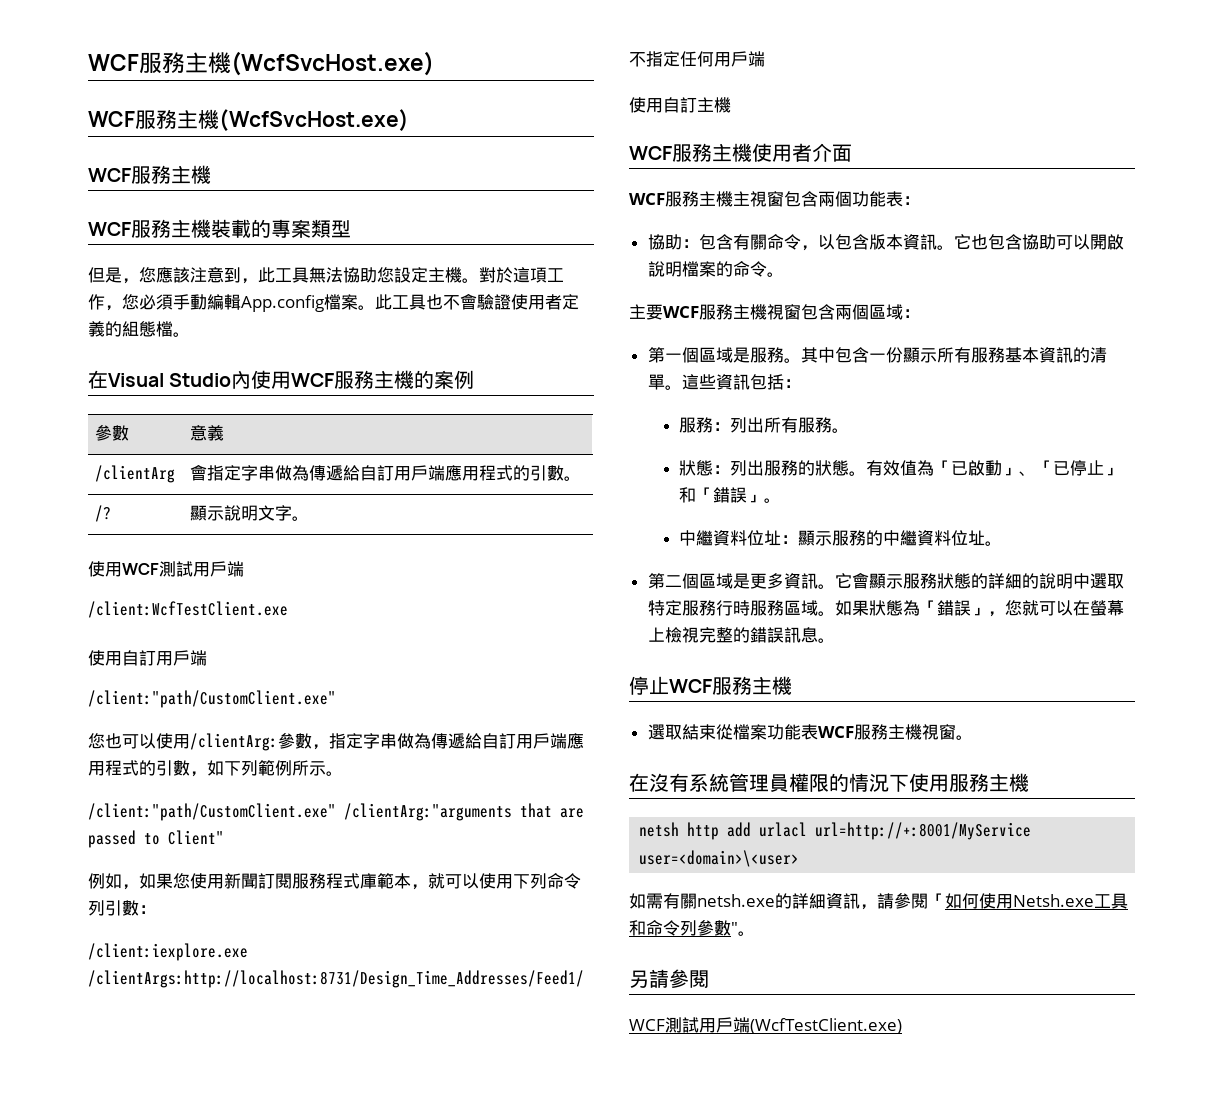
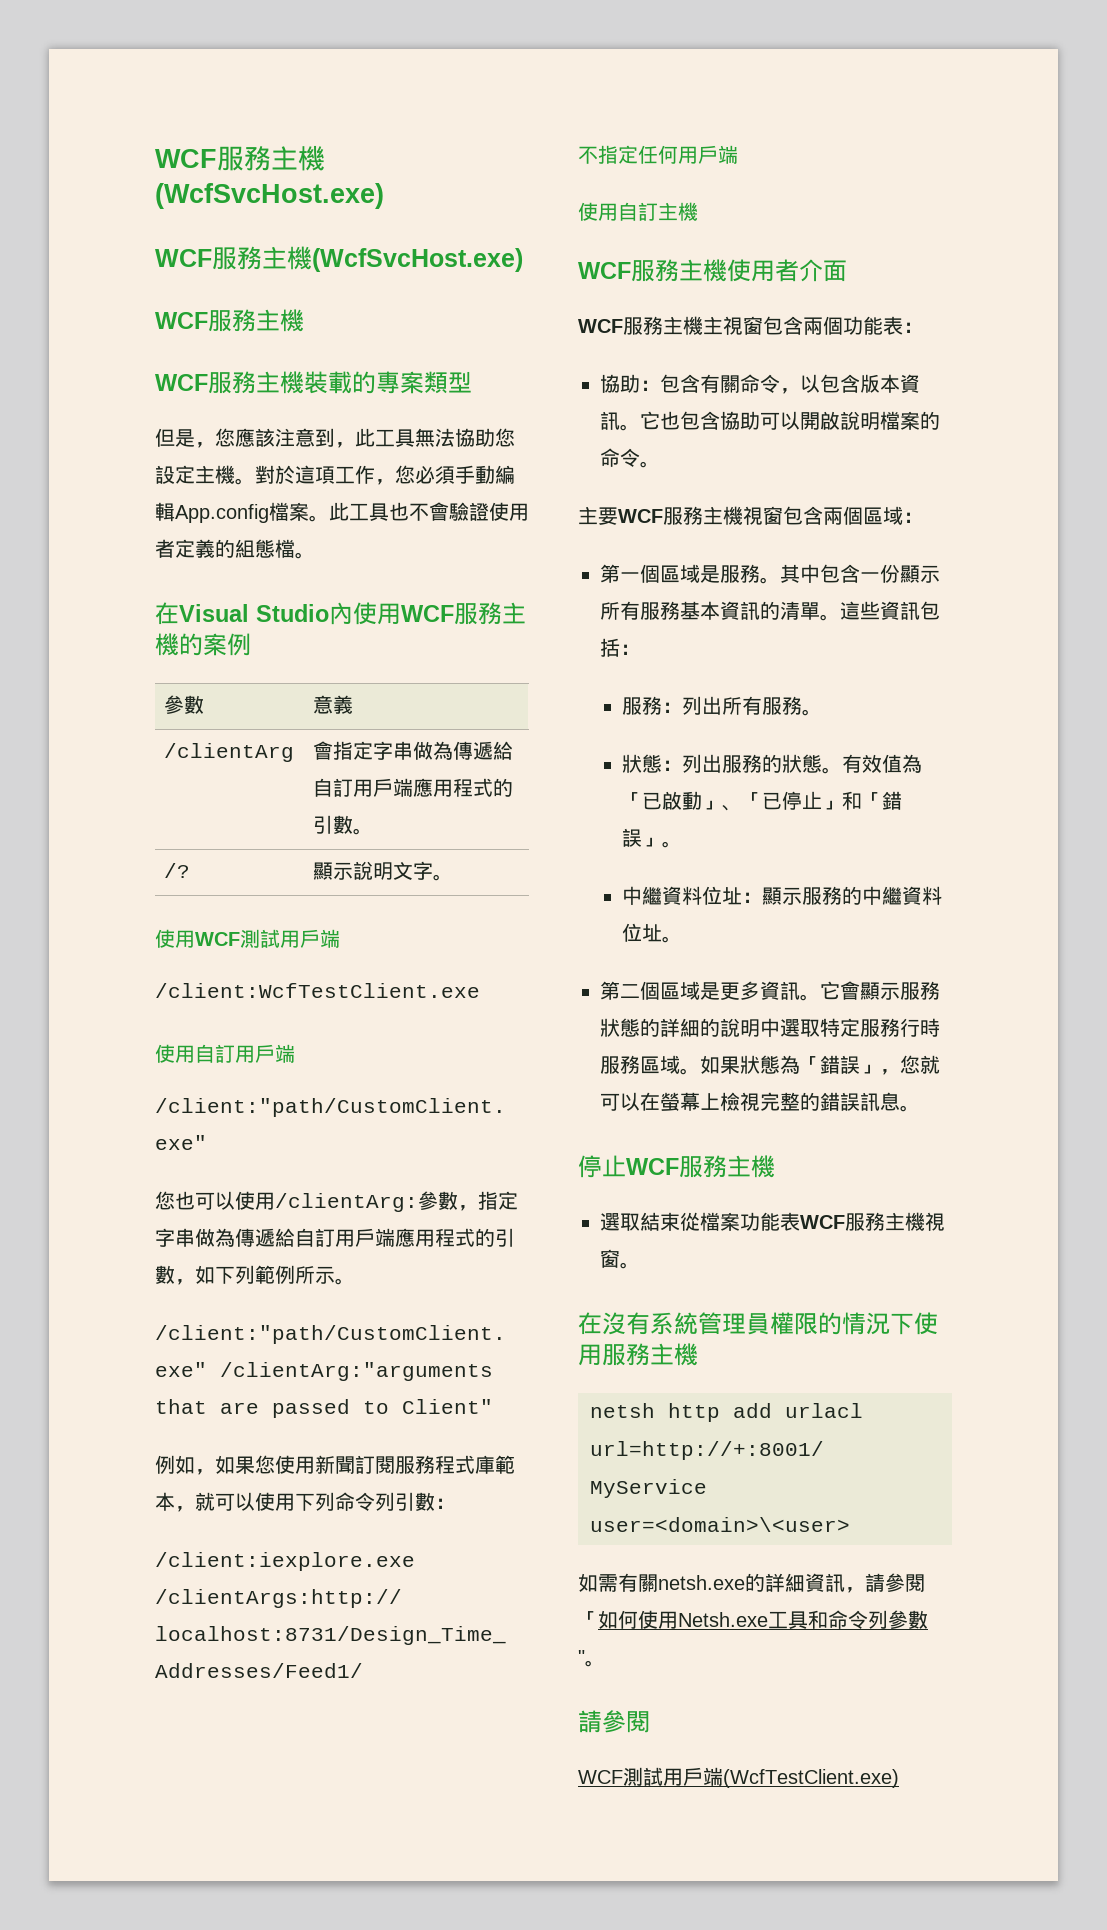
  如需有關netsh.exe的詳細資訊，請參閱「如何使用Netsh.exe工具和命令列參數"。
- 另請參閱
+ 請參閱

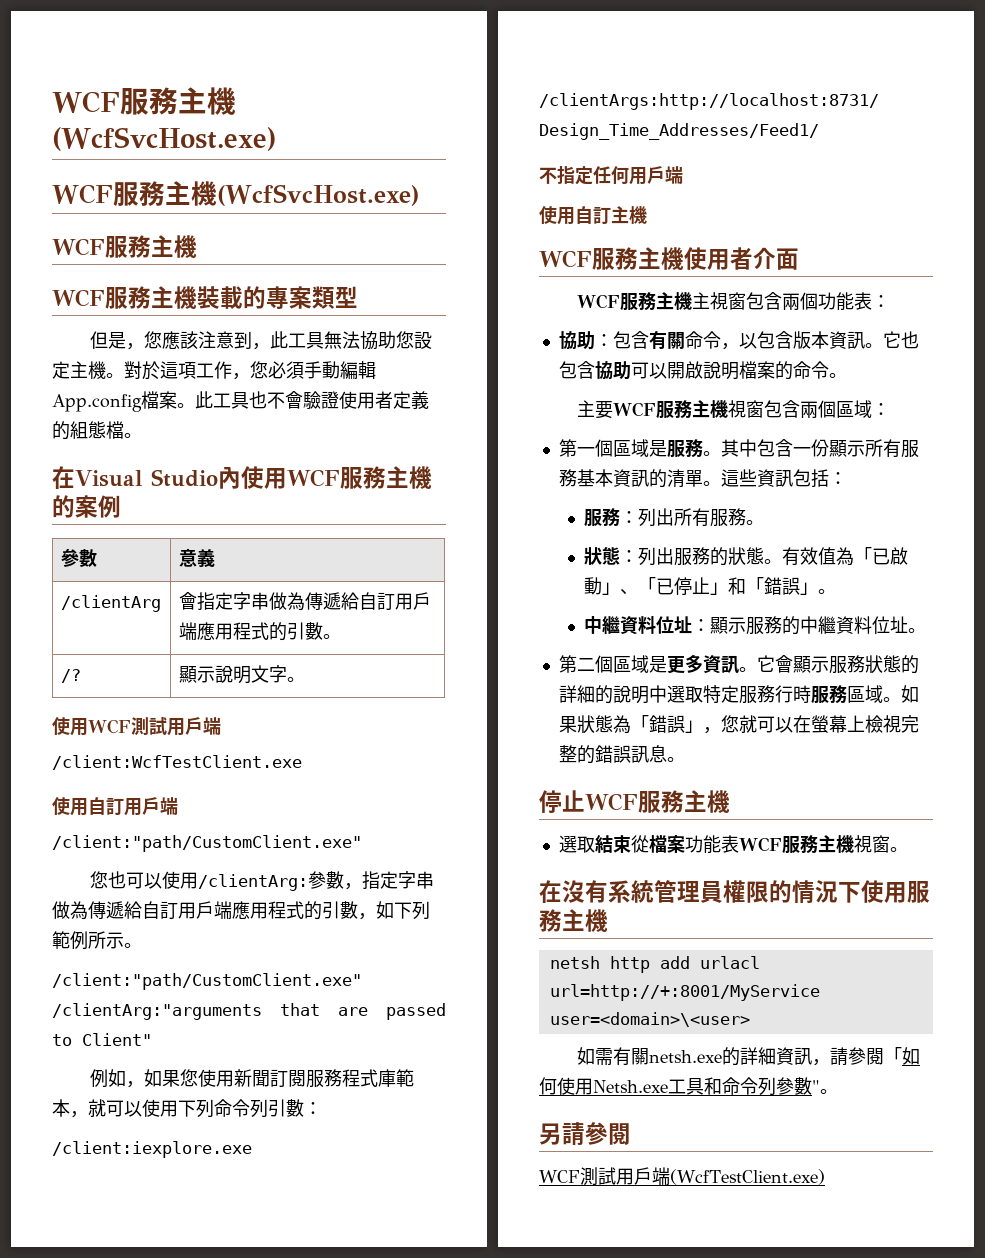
  如需有關netsh.exe的詳細資訊，請參閱「如何使用Netsh.exe工具和命令列參數"。
- 請參閱
+ 另請參閱

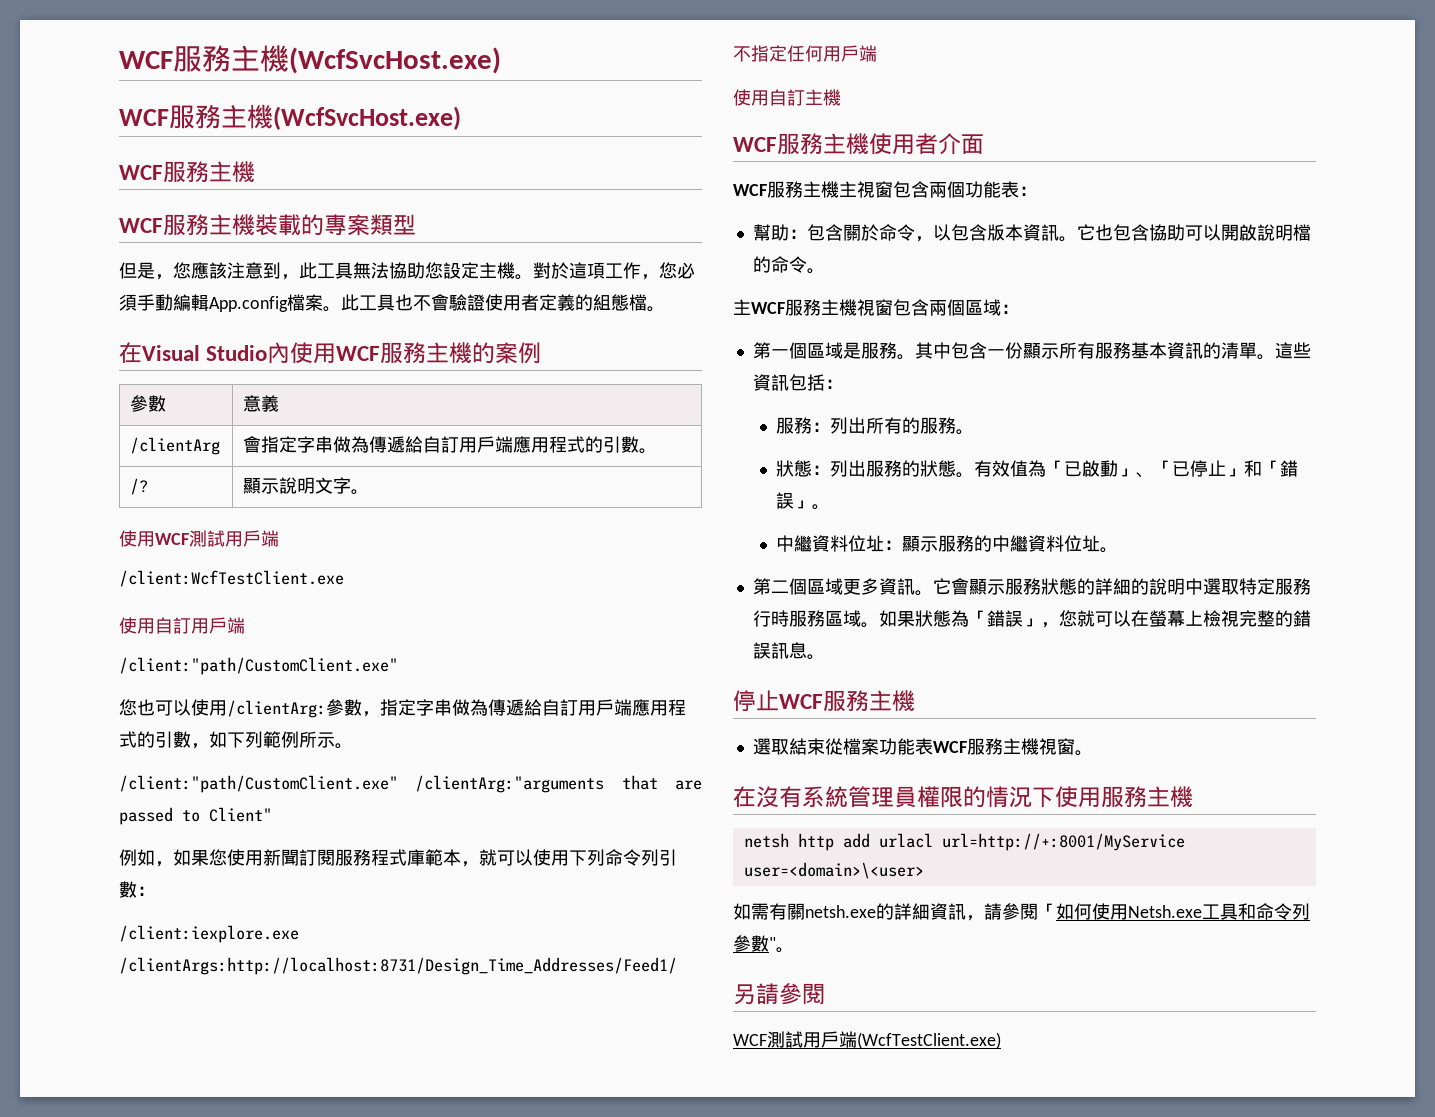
- 協助：包含有關命令，以包含版本資訊。
+ 幫助：包含關於命令，以包含版本資訊。
- 它也包含協助可以開啟說明檔案的命令。
+ 它也包含協助可以開啟說明檔的命令。
- 主要WCF服務主機視窗包含兩個區域：
+ 主WCF服務主機視窗包含兩個區域：
- 服務：列出所有服務。
+ 服務：列出所有的服務。
- 第二個區域是更多資訊。
+ 第二個區域更多資訊。

